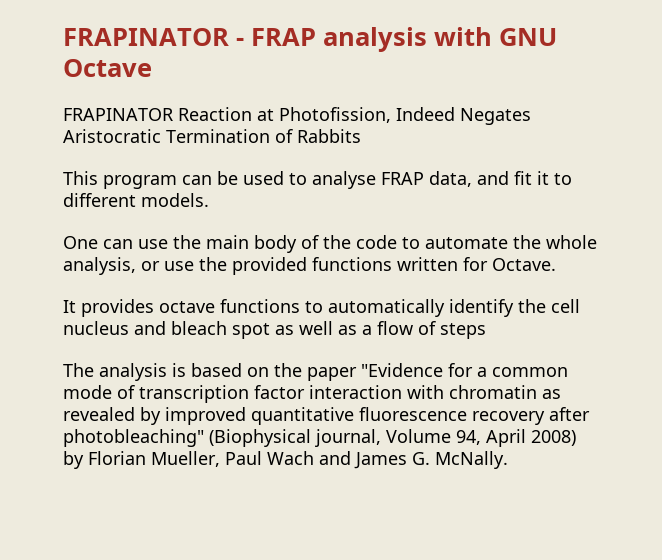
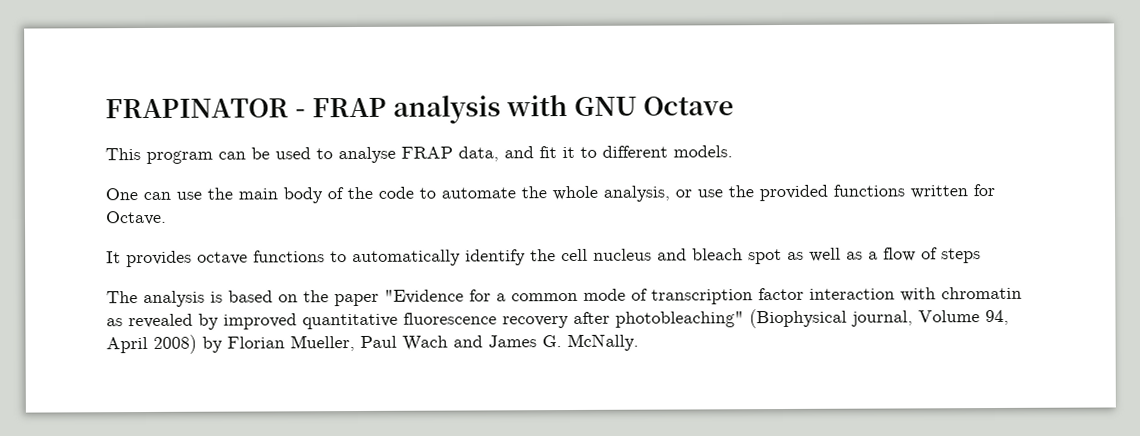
- FRAPINATOR Reaction at Photofission, Indeed Negates Aristocratic Termination of Rabbits

